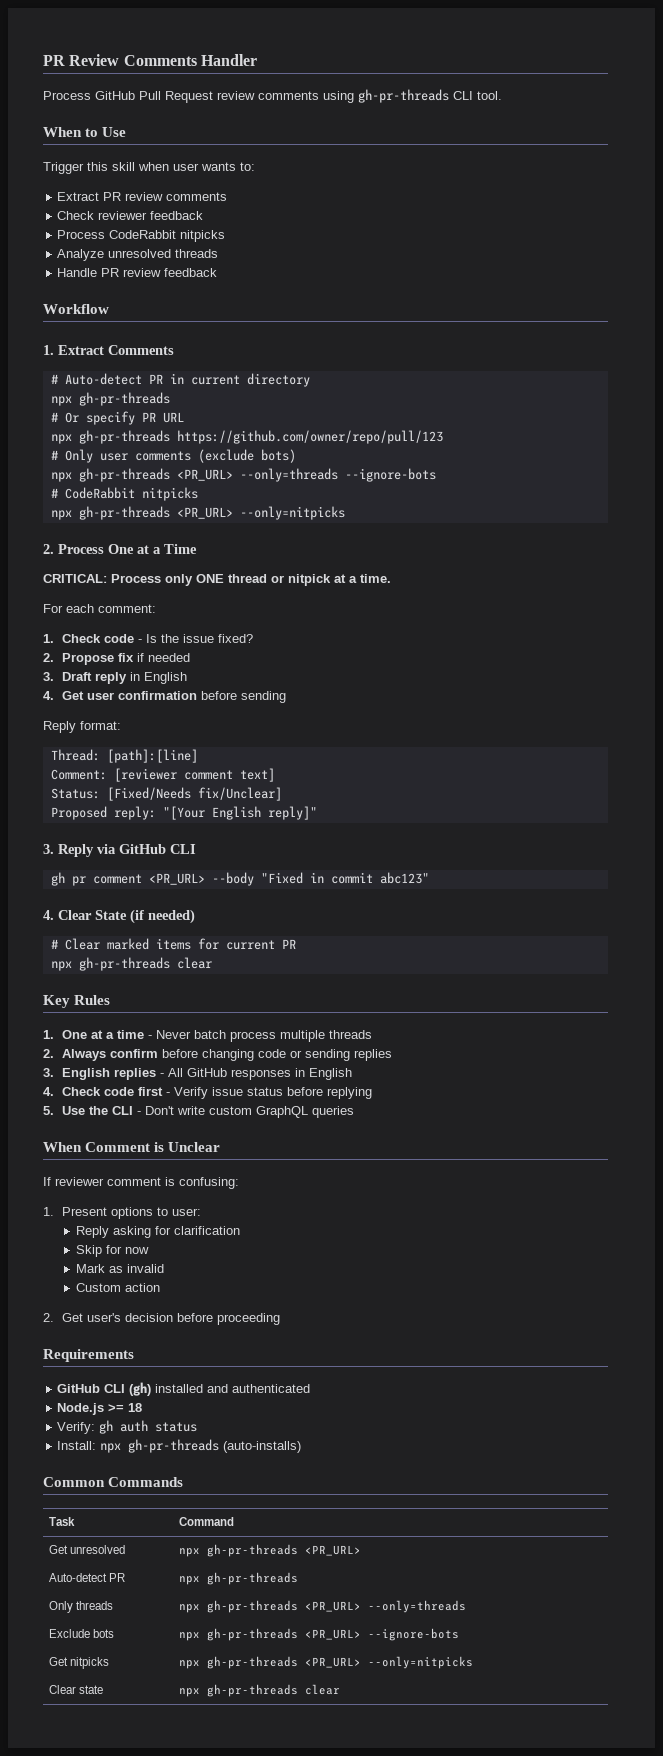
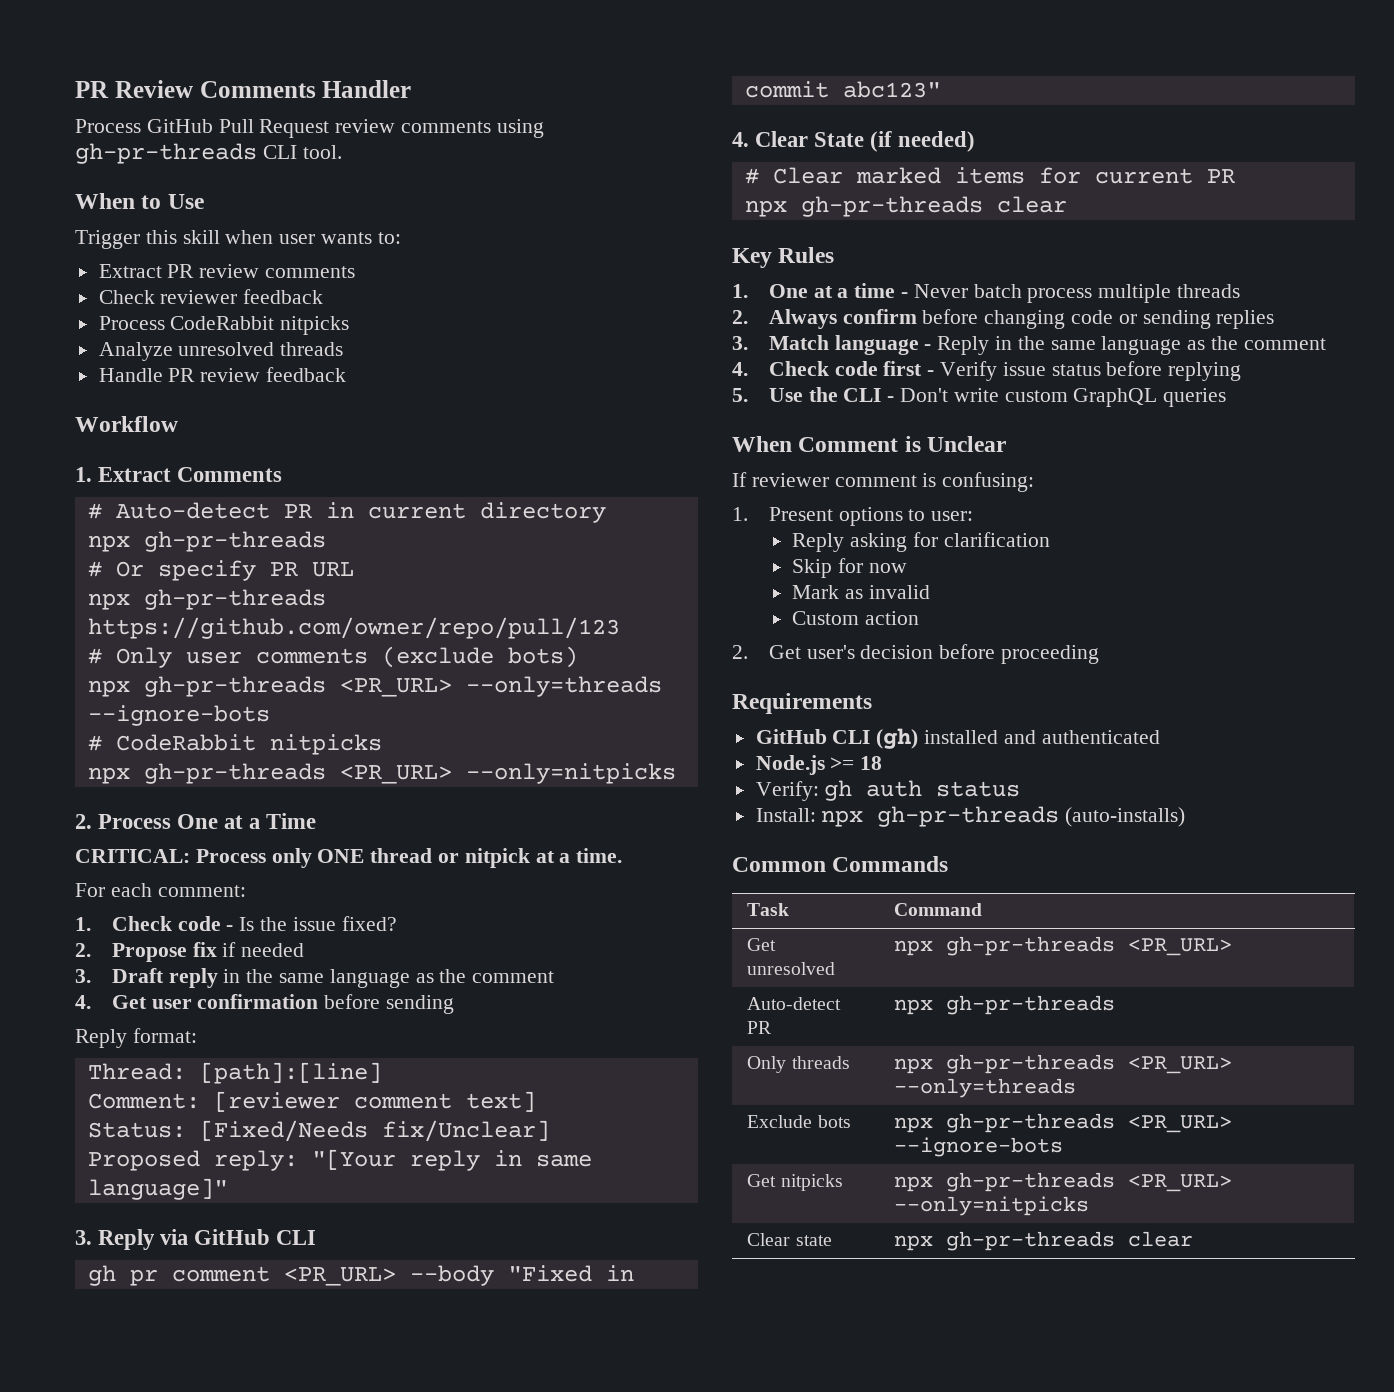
- 3. Draft reply in English
+ 3. Draft reply in the same language as the comment
- Proposed reply: "[Your English reply]"
+ Proposed reply: "[Your reply in same language]"
- 3. English replies - All GitHub responses in English
+ 3. Match language - Reply in the same language as the comment

